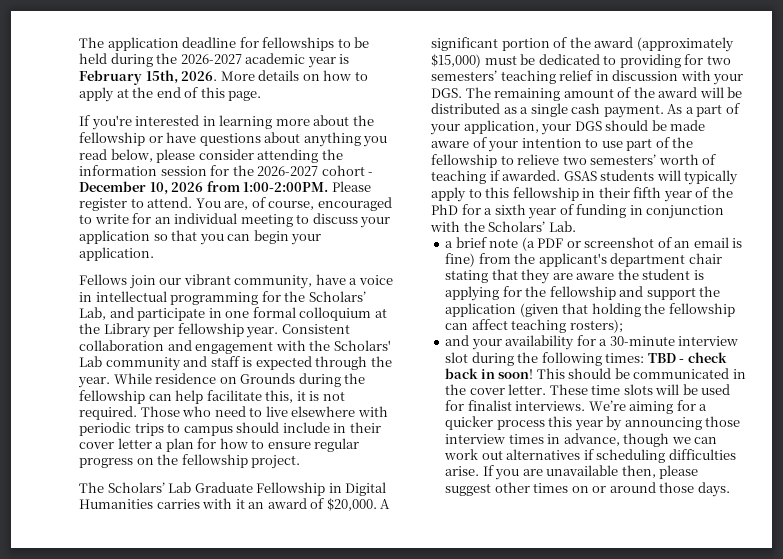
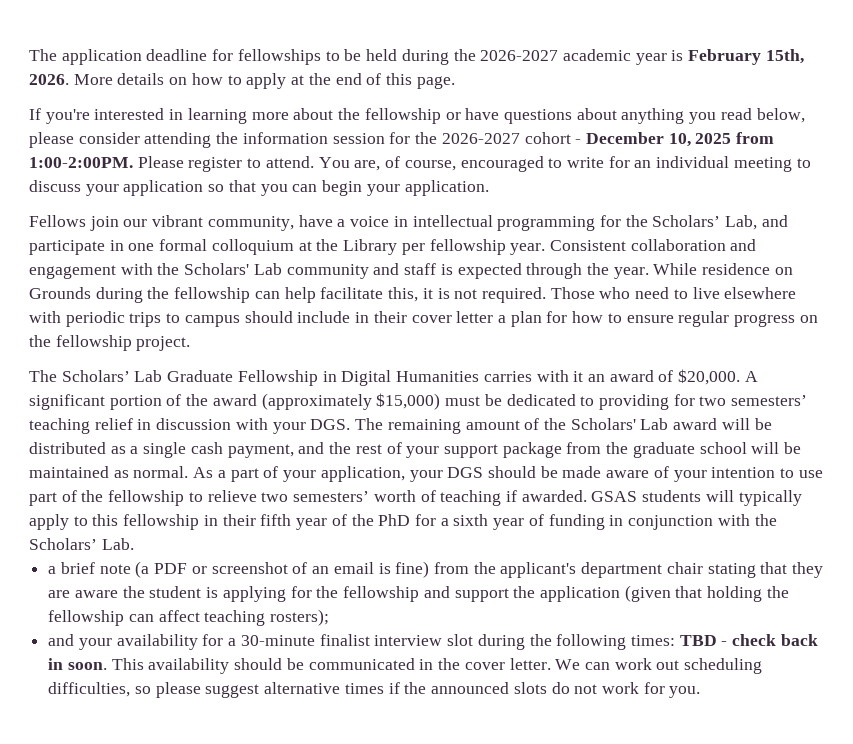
- If you're interested in learning more about the fellowship or have questions about anything you read below, please consider attending the information session for the 2026-2027 cohort - December 10, 2026 from 1:00-2:00PM.
+ If you're interested in learning more about the fellowship or have questions about anything you read below, please consider attending the information session for the 2026-2027 cohort - December 10, 2025 from 1:00-2:00PM.
- A significant portion of the award (approximately $15,000) must be dedicated to providing for two semesters’ teaching relief in discussion with your DGS. The remaining amount of the award will be distributed as a single cash payment.
+ A significant portion of the award (approximately $15,000) must be dedicated to providing for two semesters’ teaching relief in discussion with your DGS. The remaining amount of the Scholars' Lab award will be distributed as a single cash payment, and the rest of your support package from the graduate school will be maintained as normal.
- and your availability for a 30-minute interview slot during the following times: TBD - check back in soon! This should be communicated in the cover letter.
+ and your availability for a 30-minute finalist interview slot during the following times: TBD - check back in soon. This availability should be communicated in the cover letter.
- These time slots will be used for finalist interviews. We’re aiming for a quicker process this year by announcing those interview times in advance, though we can work out alternatives if scheduling difficulties arise. If you are unavailable then, please suggest other times on or around those days.
+ We can work out scheduling difficulties, so please suggest alternative times if the announced slots do not work for you.

